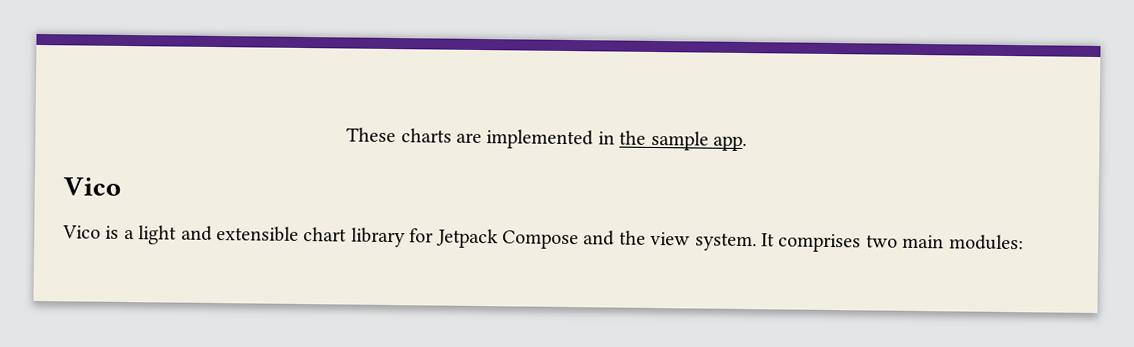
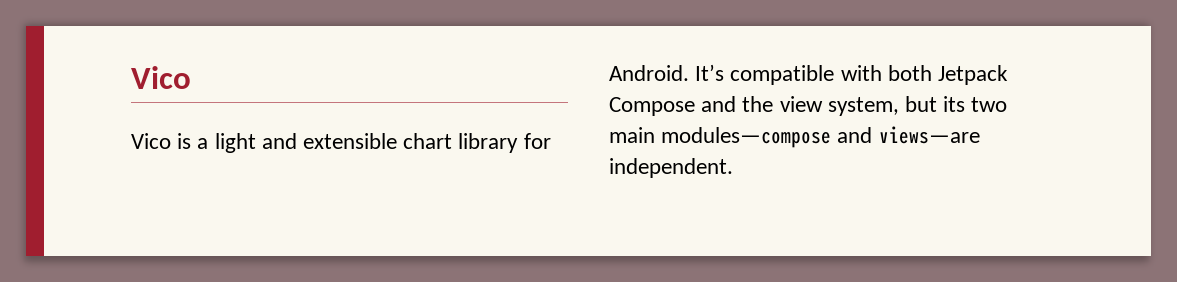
- These charts are implemented in the sample app.
- Vico is a light and extensible chart library for Jetpack Compose and the view system. It comprises two main modules:
+ Vico is a light and extensible chart library for Android. It’s compatible with both Jetpack Compose and the view system, but its two main modules—compose and views—are independent.

